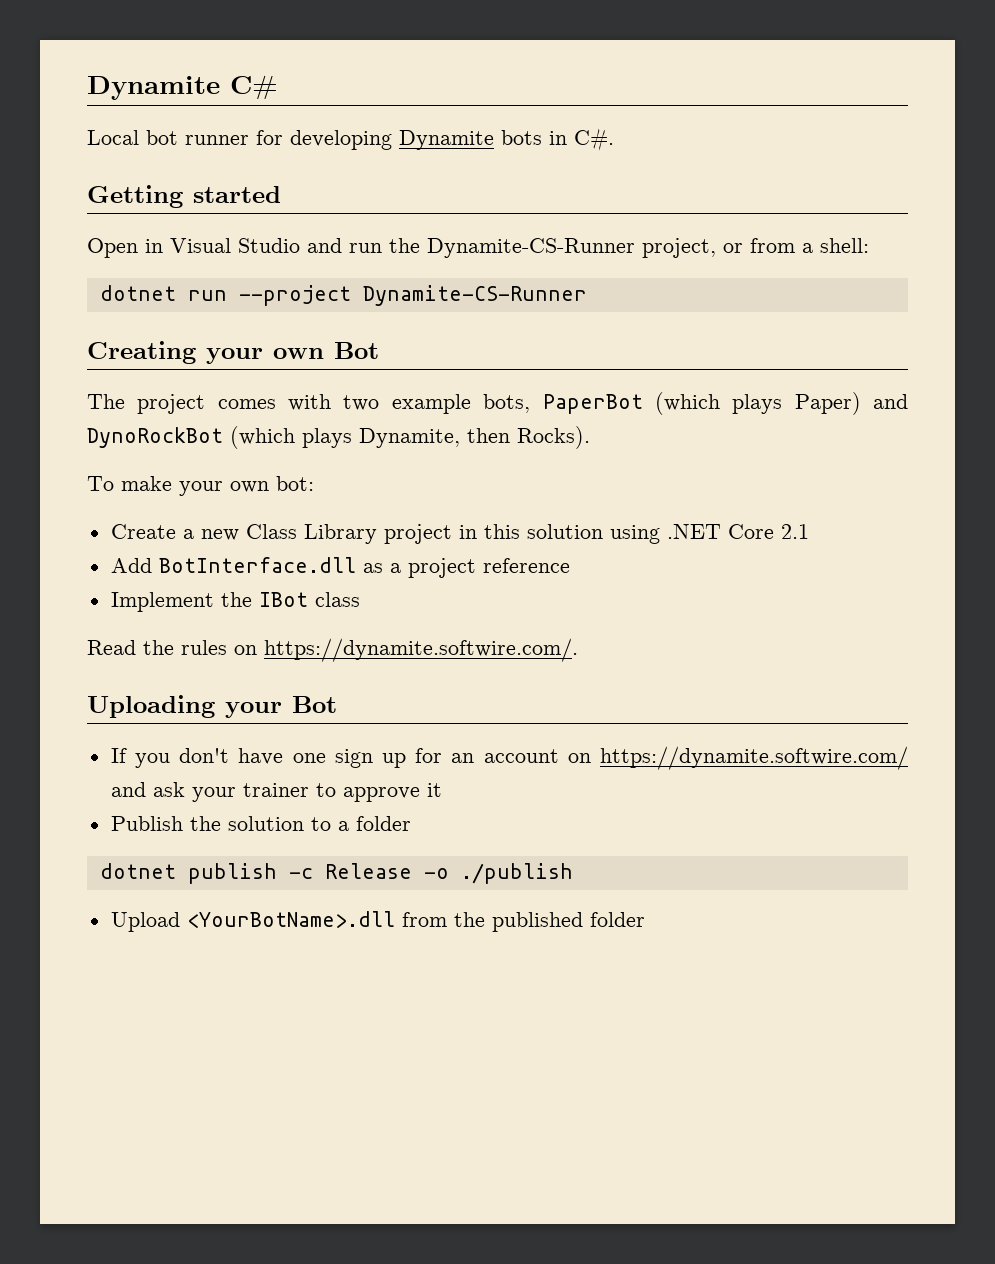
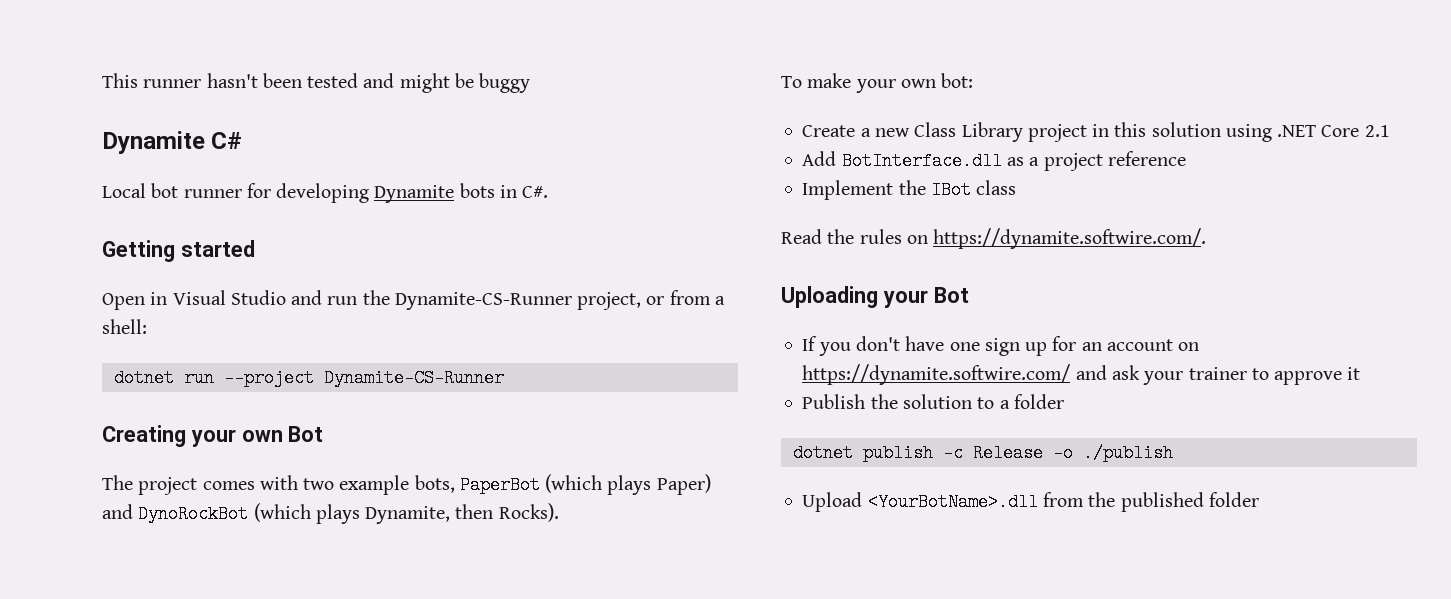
+ This runner hasn't been tested and might be buggy

